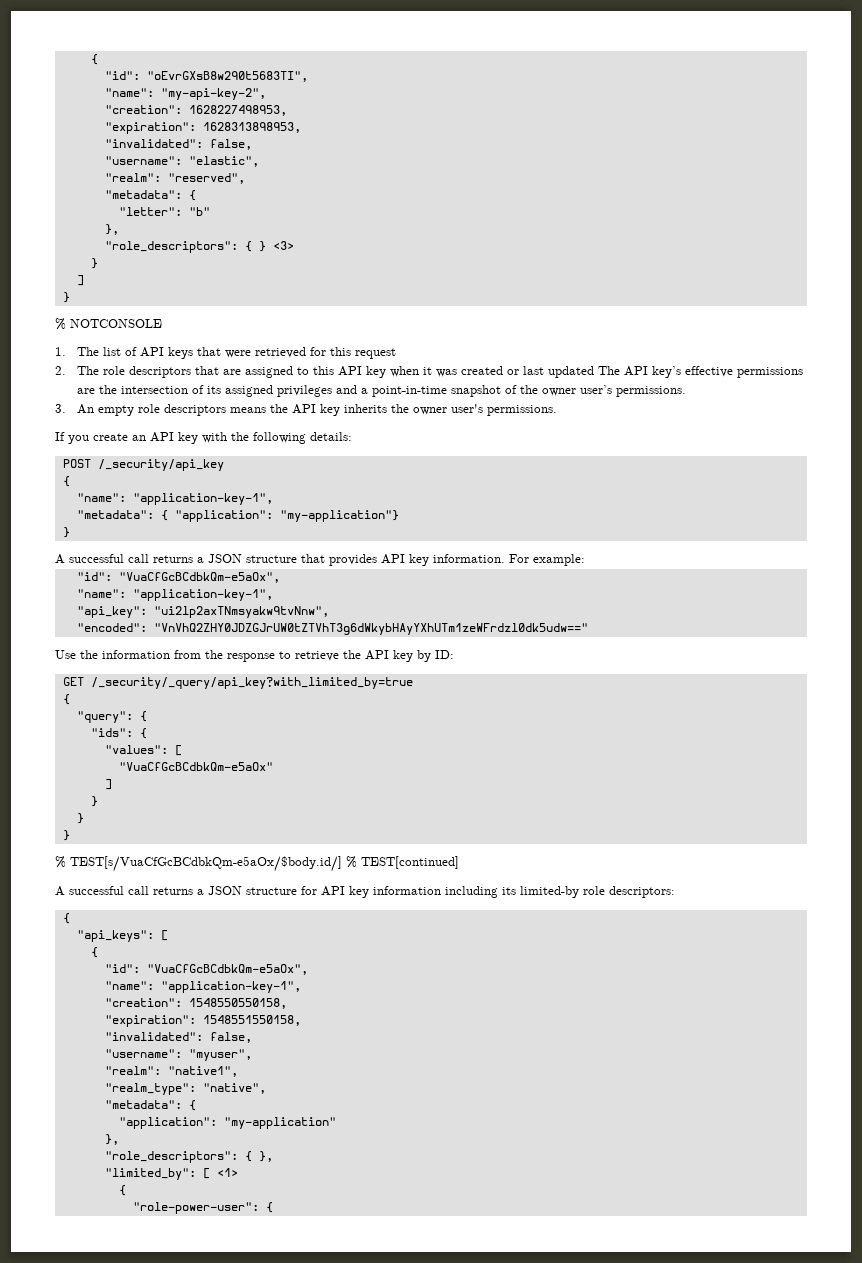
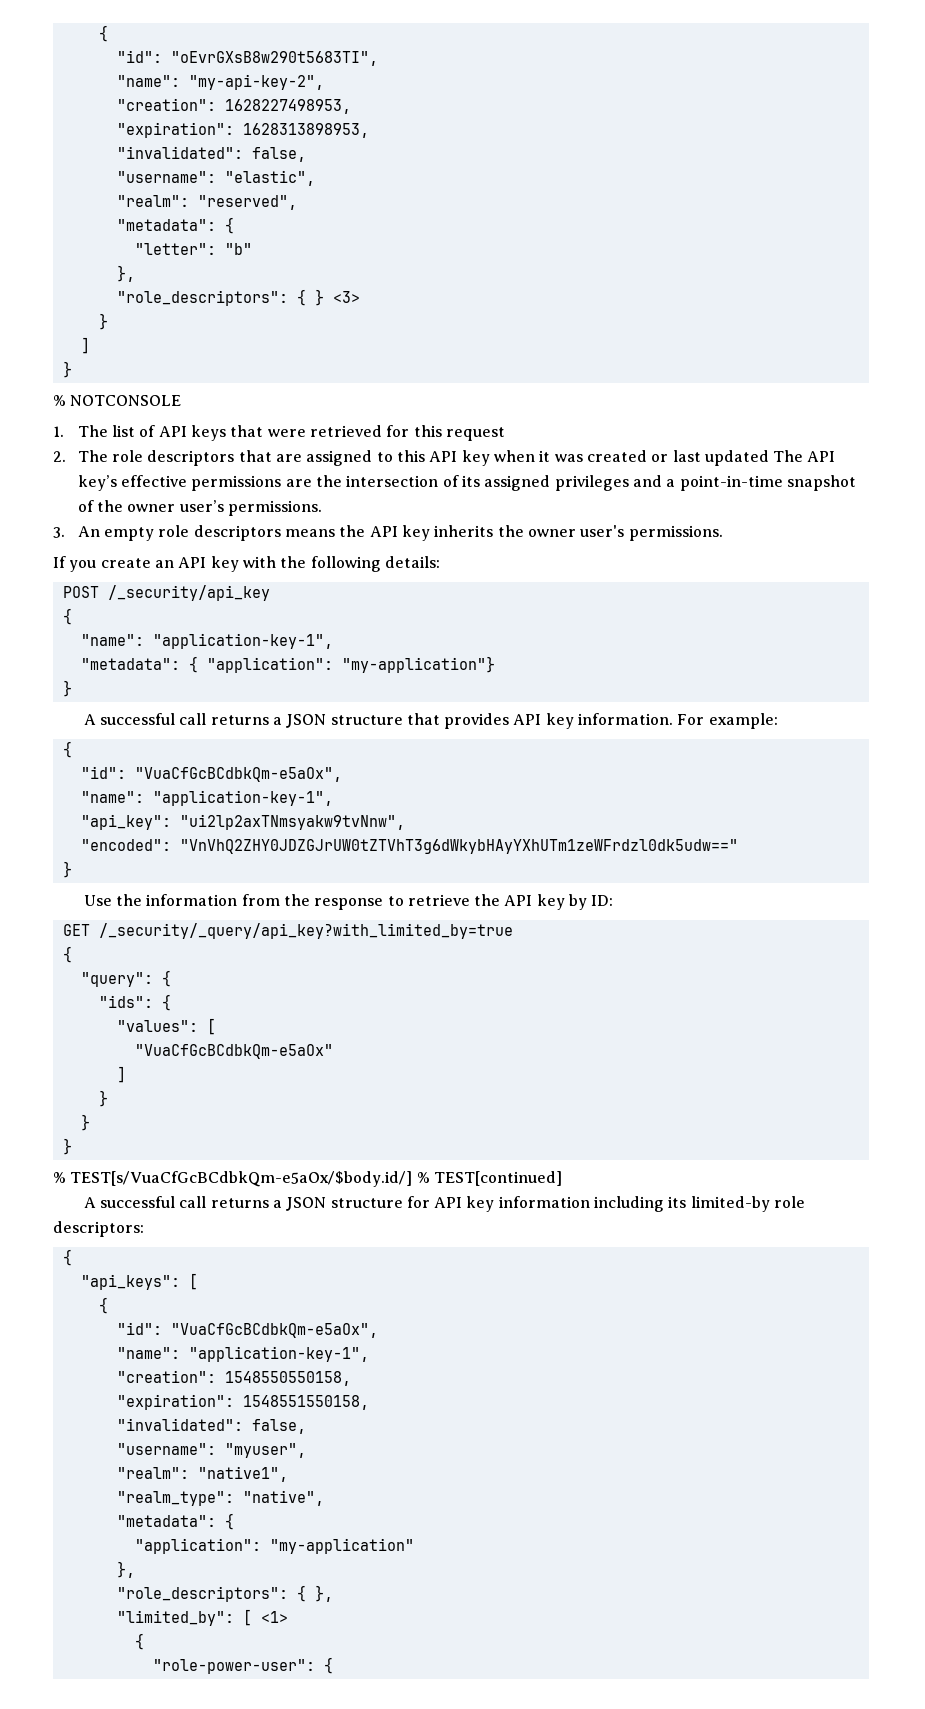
  For example:
+ {
  "encoded": "VnVhQ2ZHY0JDZGJrUW0tZTVhT3g6dWkybHAyYXhUTm1zeWFrdzl0dk5udw=="
+ }

